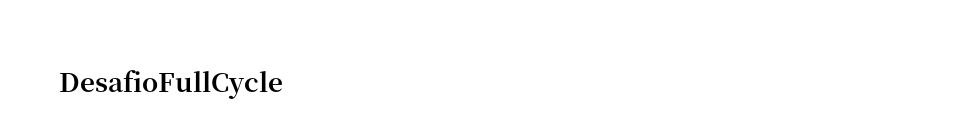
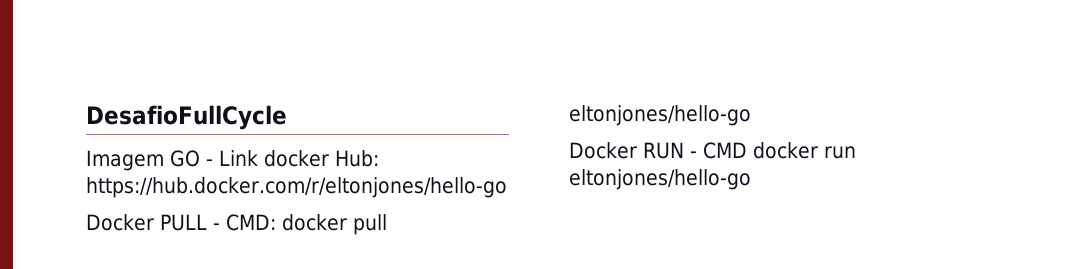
+ Imagem GO - Link docker Hub: https://hub.docker.com/r/eltonjones/hello-go
+ Docker PULL - CMD: docker pull eltonjones/hello-go
+ Docker RUN - CMD docker run eltonjones/hello-go

